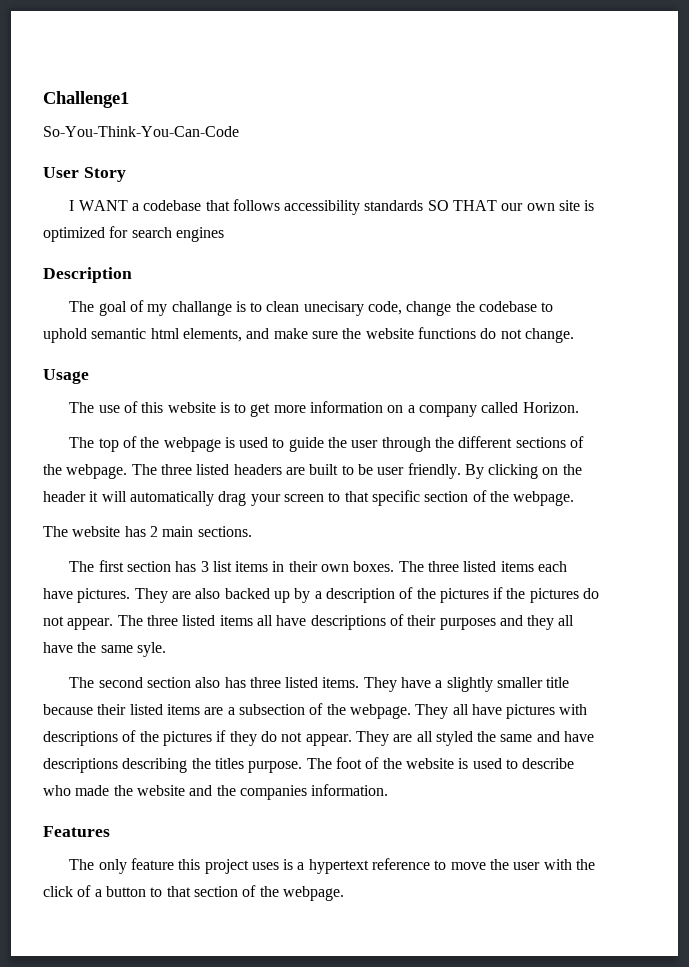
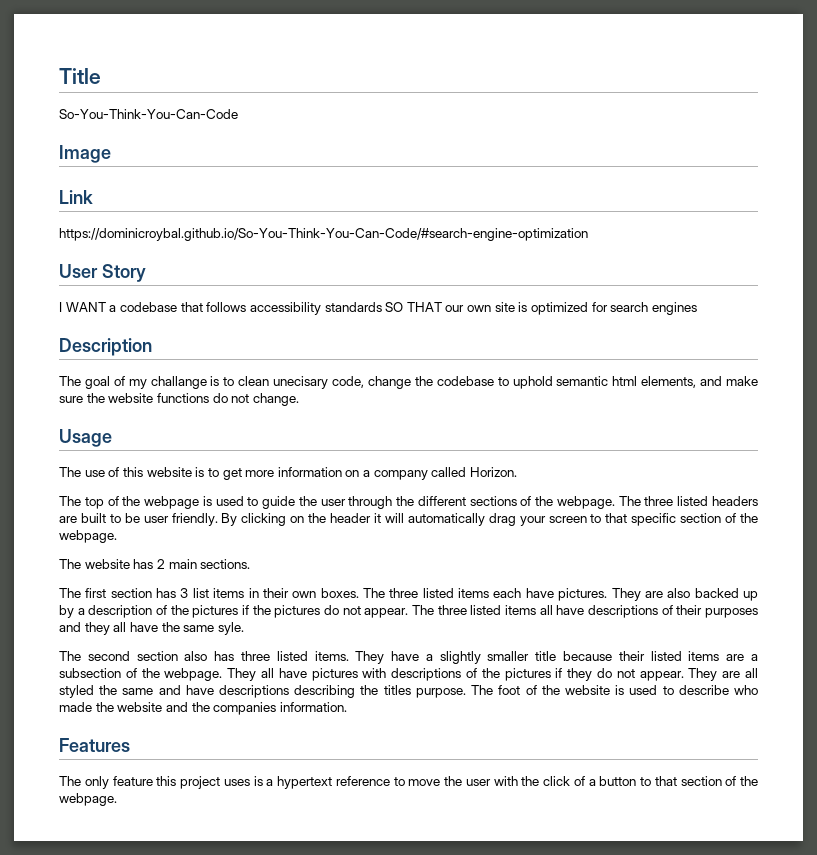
- Challenge1
+ Title
+ Image
+ Link
+ https://dominicroybal.github.io/So-You-Think-You-Can-Code/#search-engine-optimization

